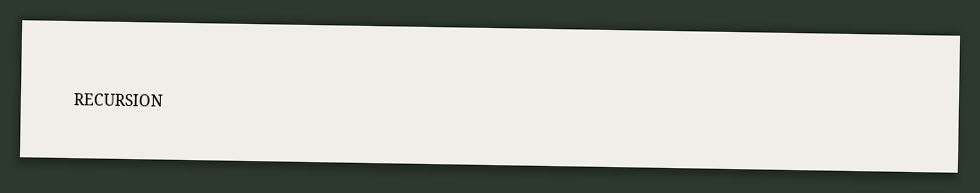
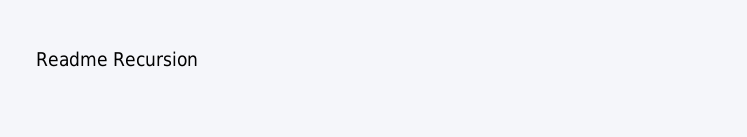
- RECURSION
+ Readme Recursion

